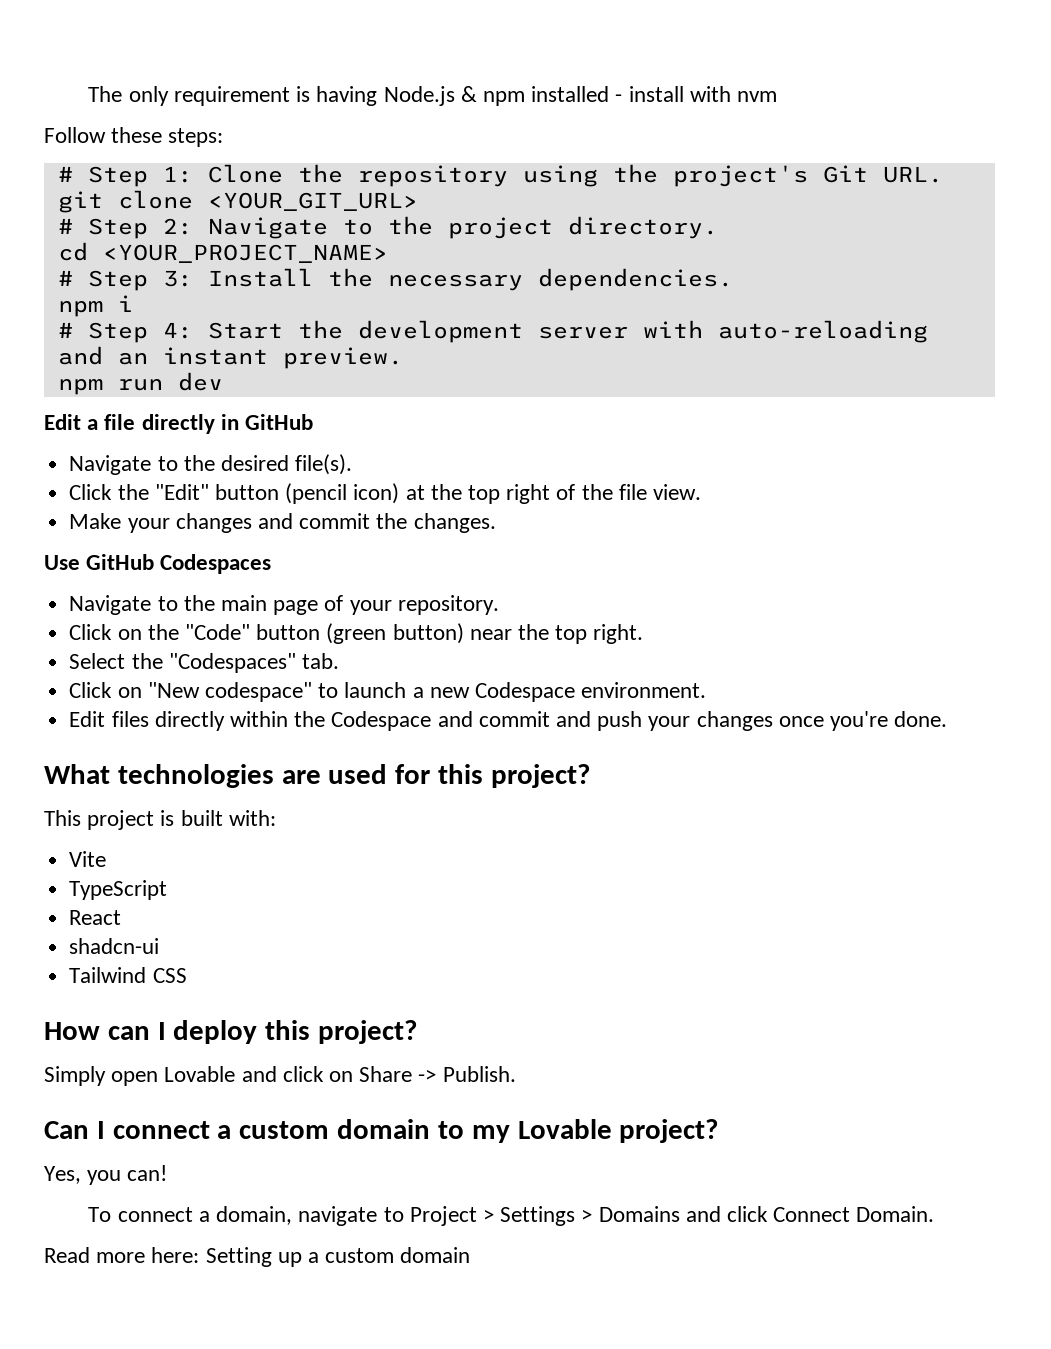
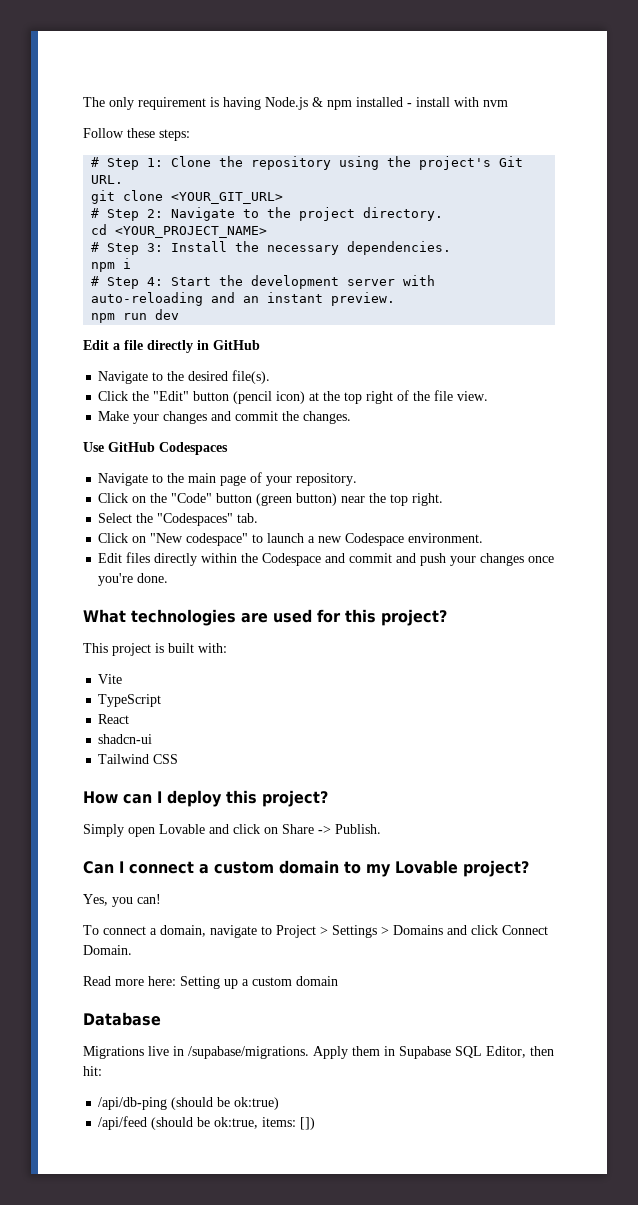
+ Database
+ Migrations live in /supabase/migrations. Apply them in Supabase SQL Editor, then hit:
+ /api/db-ping (should be ok:true)
+ /api/feed (should be ok:true, items: [])

